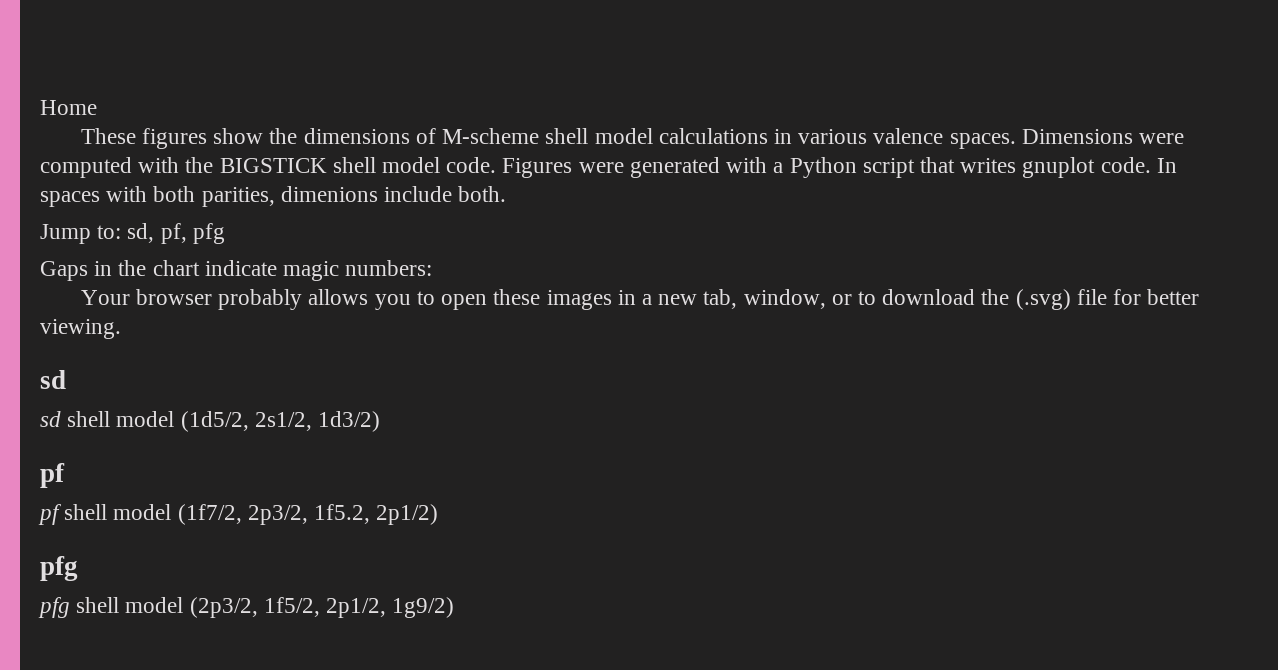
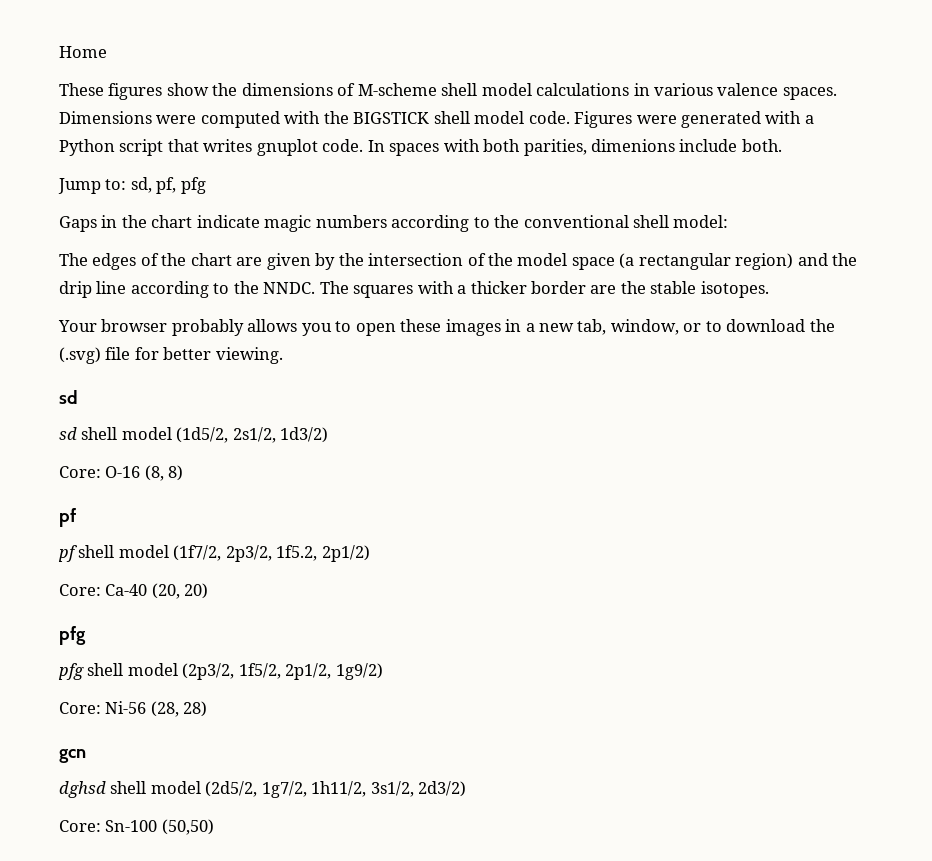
- Gaps in the chart indicate magic numbers:
+ Gaps in the chart indicate magic numbers according to the conventional shell model:
+ The edges of the chart are given by the intersection of the model space (a rectangular region) and the drip line according to the NNDC. The squares with a thicker border are the stable isotopes.
+ Core: O-16 (8, 8)
+ Core: Ca-40 (20, 20)
+ Core: Ni-56 (28, 28)
+ gcn
+ dghsd shell model (2d5/2, 1g7/2, 1h11/2, 3s1/2, 2d3/2)
+ Core: Sn-100 (50,50)

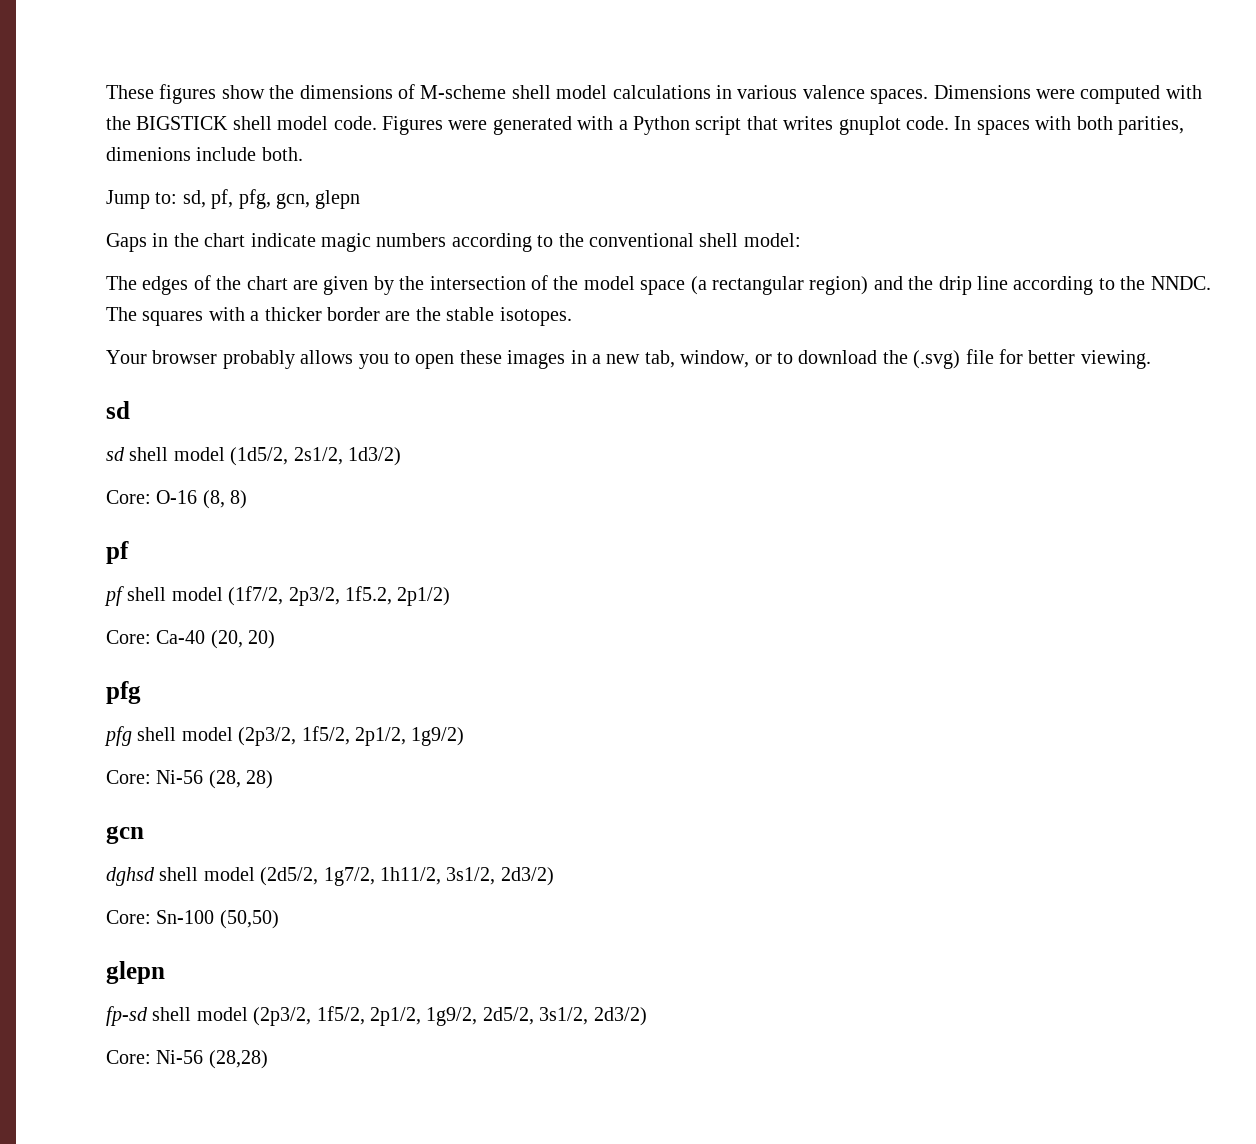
- Home
- Jump to: sd, pf, pfg
+ Jump to: sd, pf, pfg, gcn, glepn
  Core: Sn-100 (50,50)
+ glepn
+ fp-sd shell model (2p3/2, 1f5/2, 2p1/2, 1g9/2, 2d5/2, 3s1/2, 2d3/2)
+ Core: Ni-56 (28,28)

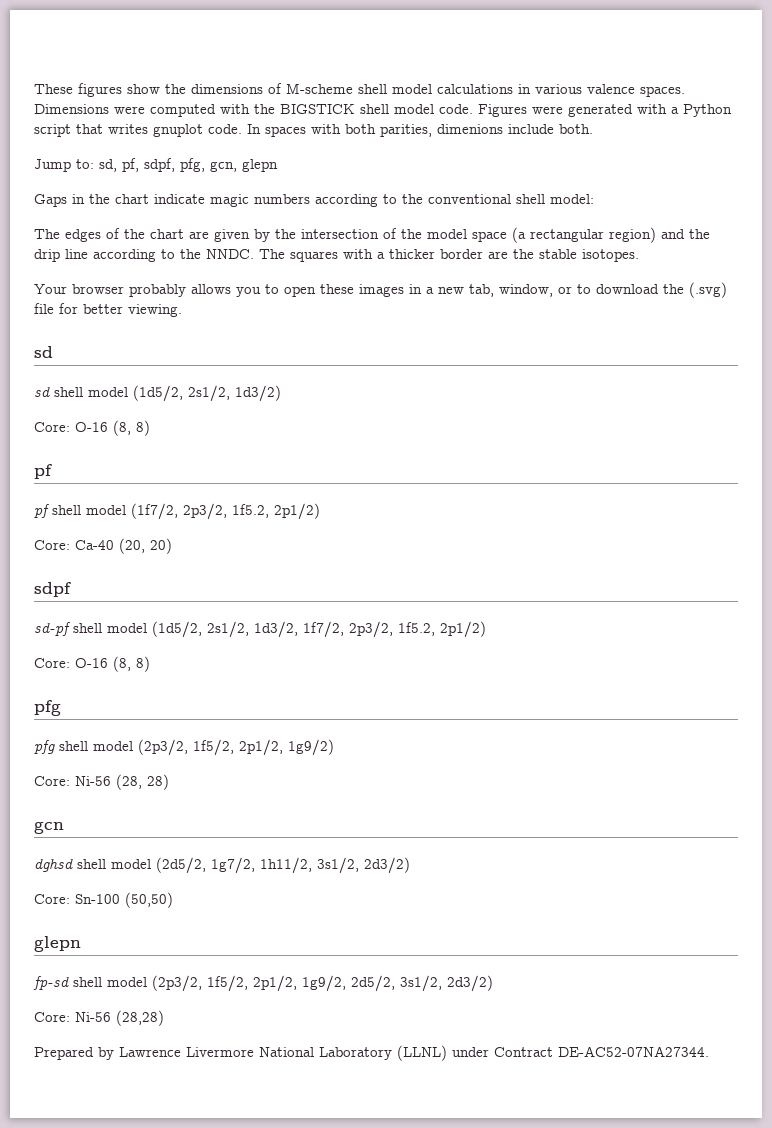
- Jump to: sd, pf, pfg, gcn, glepn
+ Jump to: sd, pf, sdpf, pfg, gcn, glepn
+ sdpf
+ sd-pf shell model (1d5/2, 2s1/2, 1d3/2, 1f7/2, 2p3/2, 1f5.2, 2p1/2)
+ Core: O-16 (8, 8)
+ Prepared by Lawrence Livermore National Laboratory (LLNL) under Contract DE-AC52-07NA27344.

